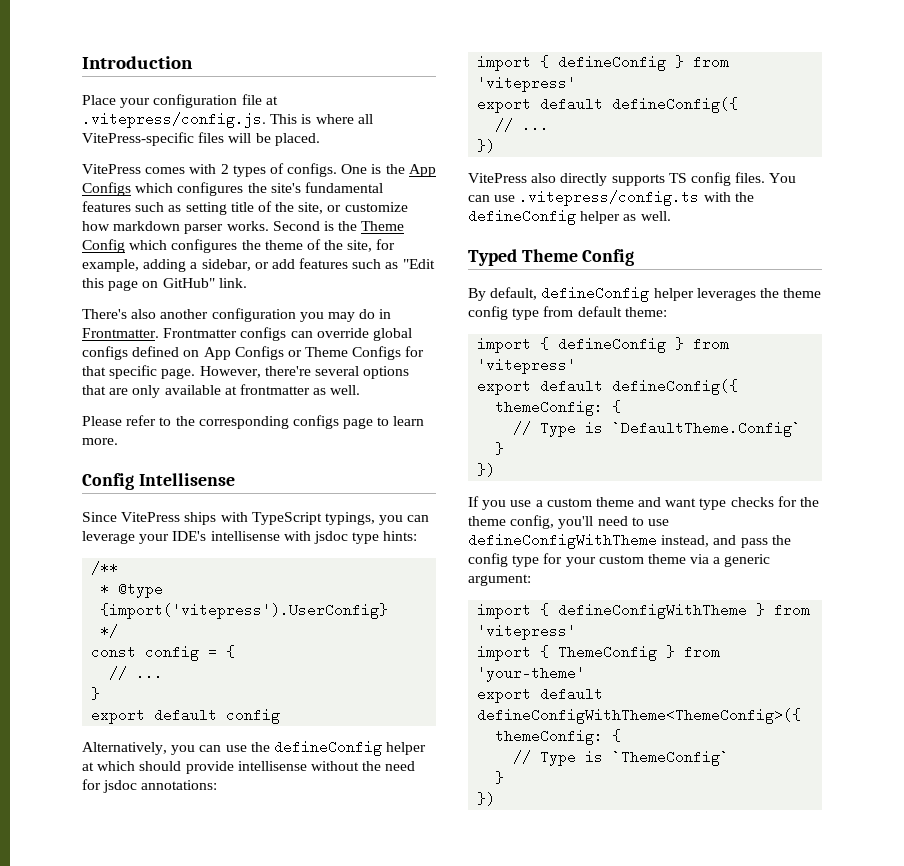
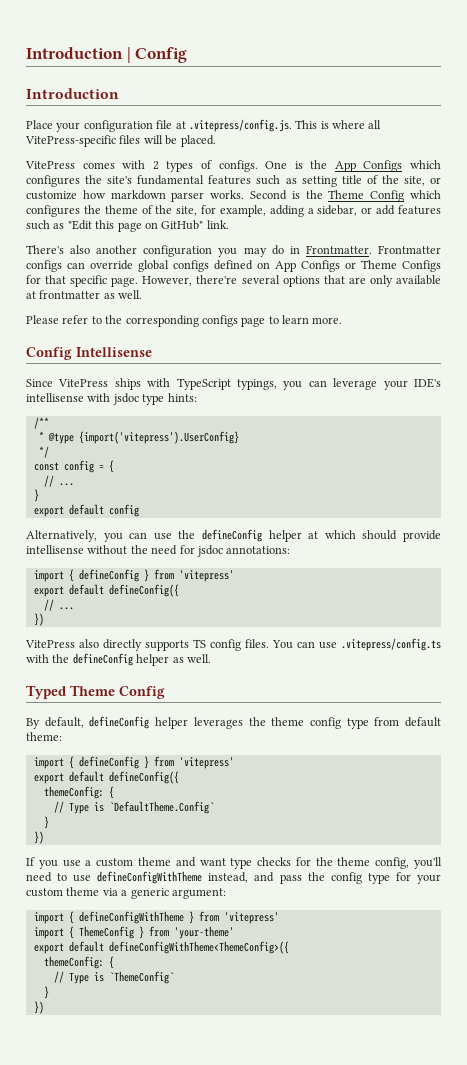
+ Introduction | Config

